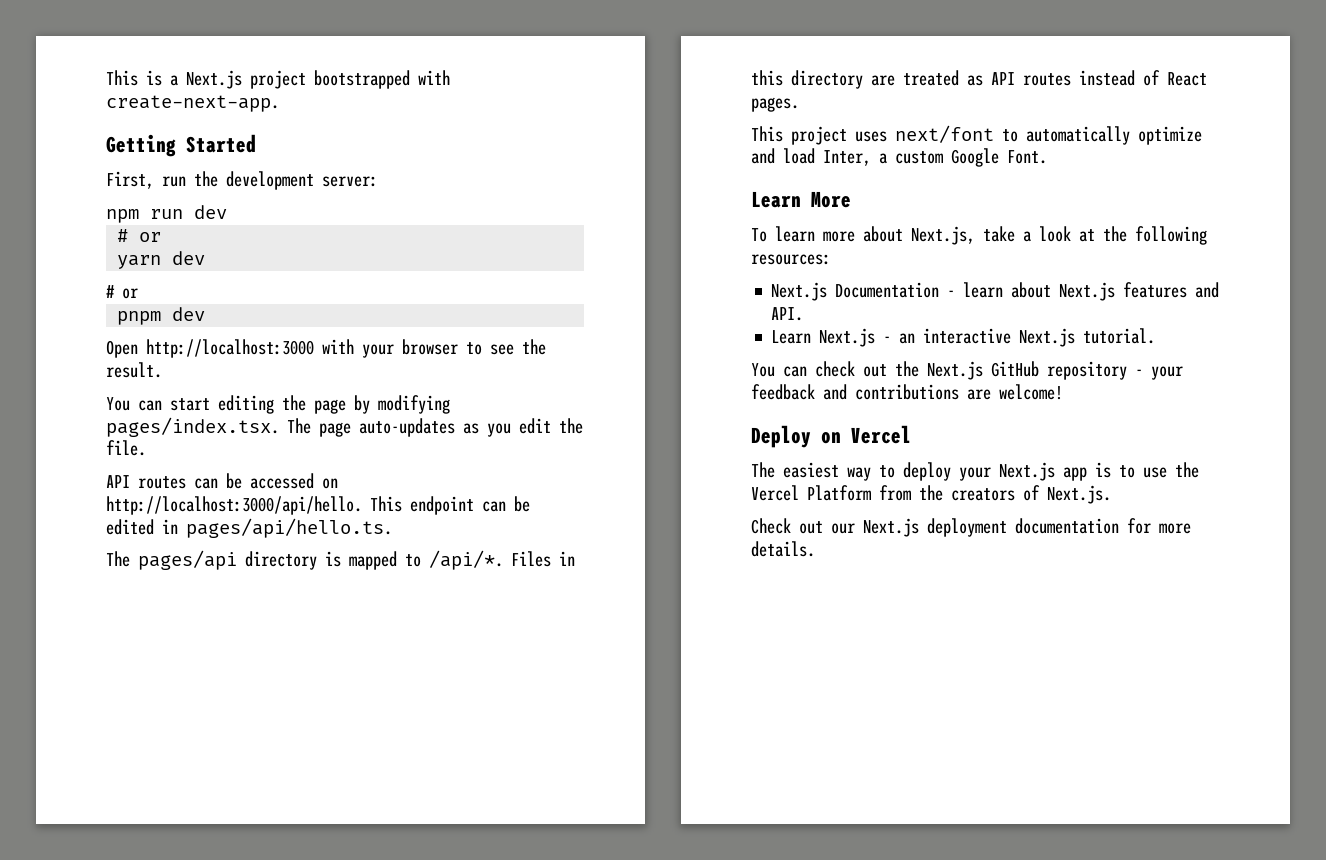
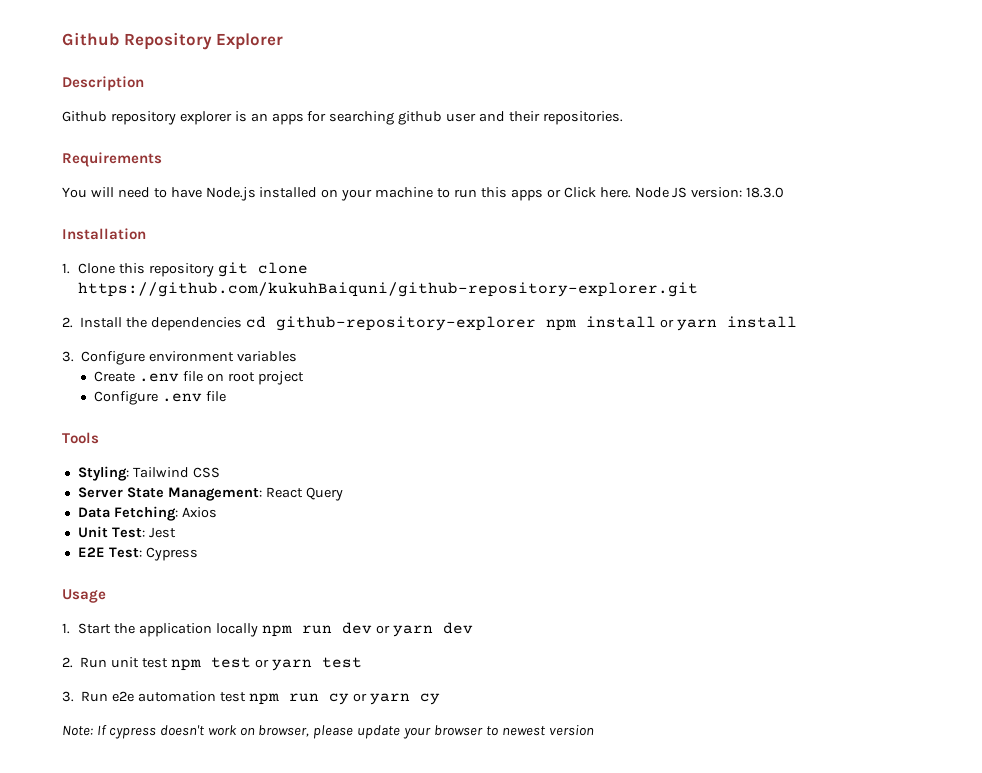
- This is a Next.js project bootstrapped with create-next-app.
- Getting Started
- First, run the development server:
- npm run dev
- # or
- yarn dev
- # or
- pnpm dev
- Open http://localhost:3000 with your browser to see the result.
- You can start editing the page by modifying pages/index.tsx. The page auto-updates as you edit the file.
- API routes can be accessed on http://localhost:3000/api/hello. This endpoint can be edited in pages/api/hello.ts.
- The pages/api directory is mapped to /api/*. Files in this directory are treated as API routes instead of React pages.
- This project uses next/font to automatically optimize and load Inter, a custom Google Font.
- Learn More
- To learn more about Next.js, take a look at the following resources:
- Next.js Documentation - learn about Next.js features and API.
- Learn Next.js - an interactive Next.js tutorial.
- You can check out the Next.js GitHub repository - your feedback and contributions are welcome!
- Deploy on Vercel
- The easiest way to deploy your Next.js app is to use the Vercel Platform from the creators of Next.js.
- Check out our Next.js deployment documentation for more details.
+ Github Repository Explorer
+ Description
+ Github repository explorer is an apps for searching github user and their repositories.
+ Requirements
+ You will need to have Node.js installed on your machine to run this apps or Click here. Node JS version: 18.3.0
+ Installation
+ 1. Clone this repository git clone https://github.com/kukuhBaiquni/github-repository-explorer.git
+ 2. Install the dependencies cd github-repository-explorer npm install or yarn install
+ 3. Configure environment variables
+ Create .env file on root project
+ Configure .env file
+ Tools
+ Styling: Tailwind CSS
+ Server State Management: React Query
+ Data Fetching: Axios
+ Unit Test: Jest
+ E2E Test: Cypress
+ Usage
+ 1. Start the application locally npm run dev or yarn dev
+ 2. Run unit test npm test or yarn test
+ 3. Run e2e automation test npm run cy or yarn cy
+ Note: If cypress doesn't work on browser, please update your browser to newest version

